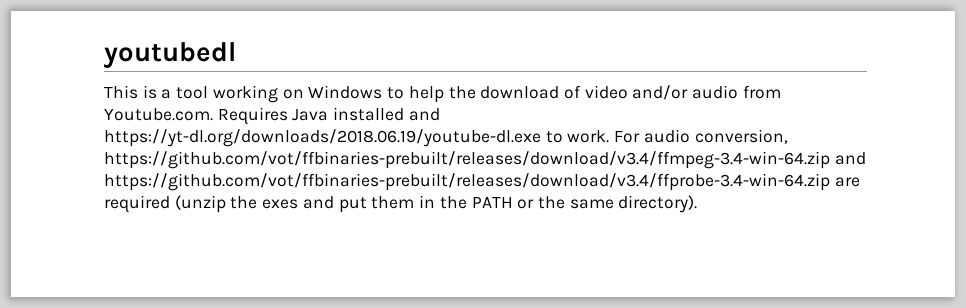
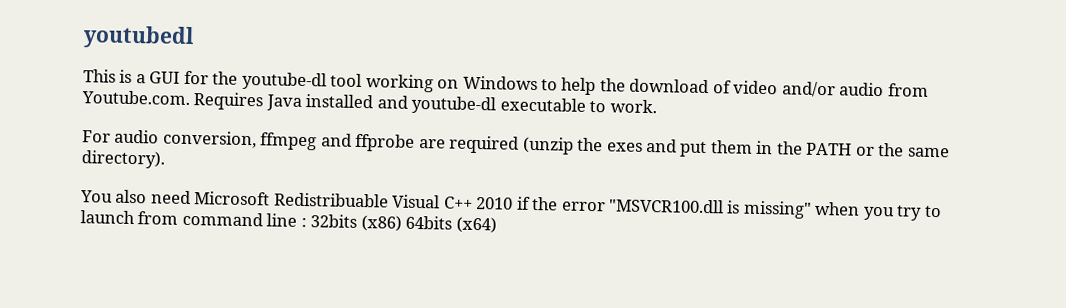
- This is a tool working on Windows to help the download of video and/or audio from Youtube.com. Requires Java installed and https://yt-dl.org/downloads/2018.06.19/youtube-dl.exe to work. For audio conversion, https://github.com/vot/ffbinaries-prebuilt/releases/download/v3.4/ffmpeg-3.4-win-64.zip and https://github.com/vot/ffbinaries-prebuilt/releases/download/v3.4/ffprobe-3.4-win-64.zip are required (unzip the exes and put them in the PATH or the same directory).
+ This is a GUI for the youtube-dl tool working on Windows to help the download of video and/or audio from Youtube.com. Requires Java installed and youtube-dl executable to work.
+ For audio conversion, ffmpeg and ffprobe are required (unzip the exes and put them in the PATH or the same directory).
+ You also need Microsoft Redistribuable Visual C++ 2010 if the error "MSVCR100.dll is missing" when you try to launch from command line : 32bits (x86) 64bits (x64)

